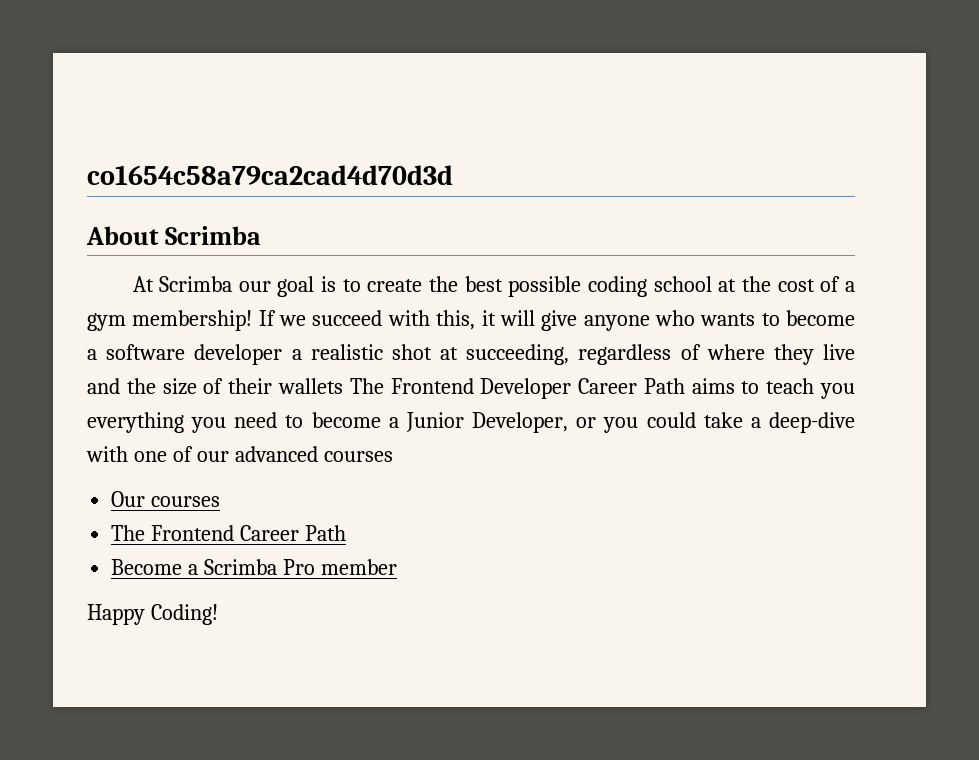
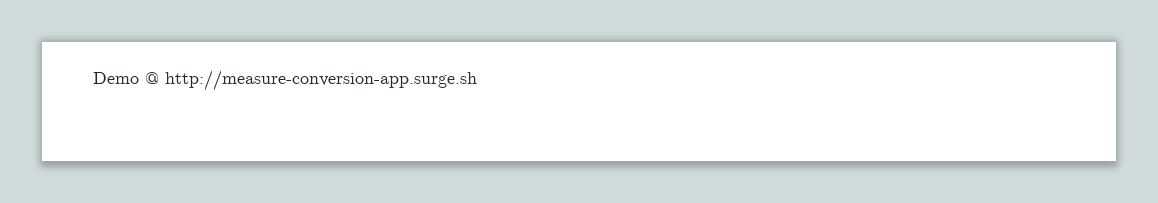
- co1654c58a79ca2cad4d70d3d
- About Scrimba
- At Scrimba our goal is to create the best possible coding school at the cost of a gym membership! If we succeed with this, it will give anyone who wants to become a software developer a realistic shot at succeeding, regardless of where they live and the size of their wallets The Frontend Developer Career Path aims to teach you everything you need to become a Junior Developer, or you could take a deep-dive with one of our advanced courses
- Our courses
- The Frontend Career Path
- Become a Scrimba Pro member
- Happy Coding!
+ Demo @ http://measure-conversion-app.surge.sh

